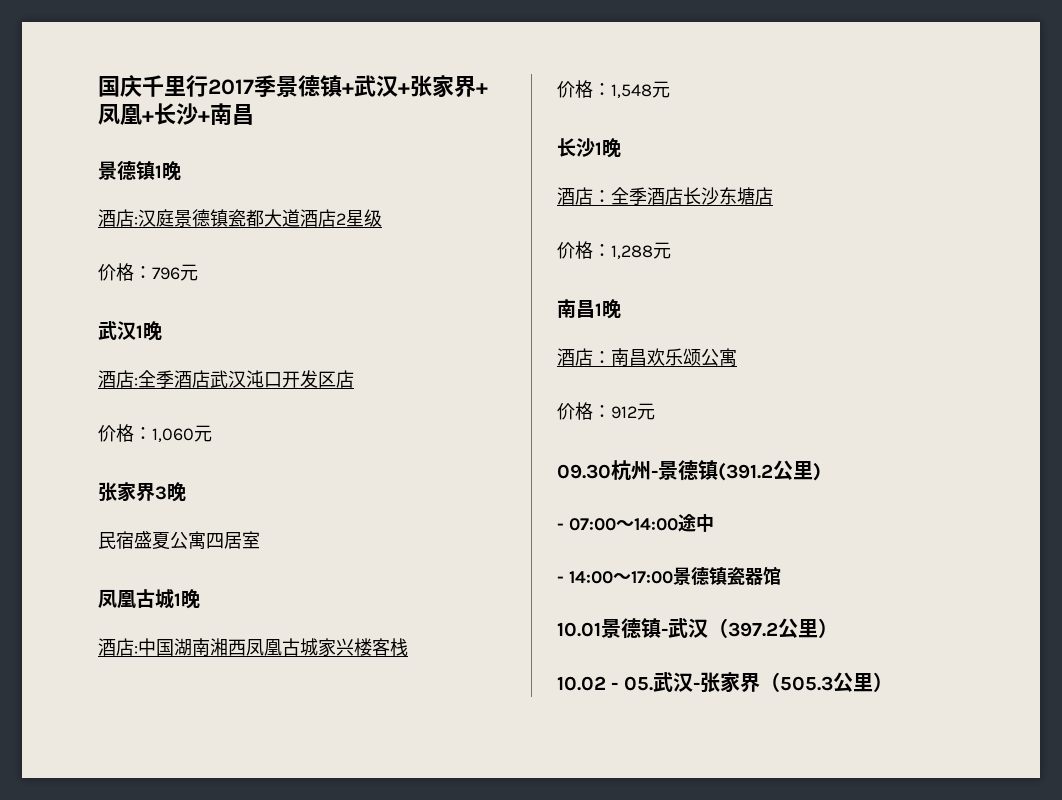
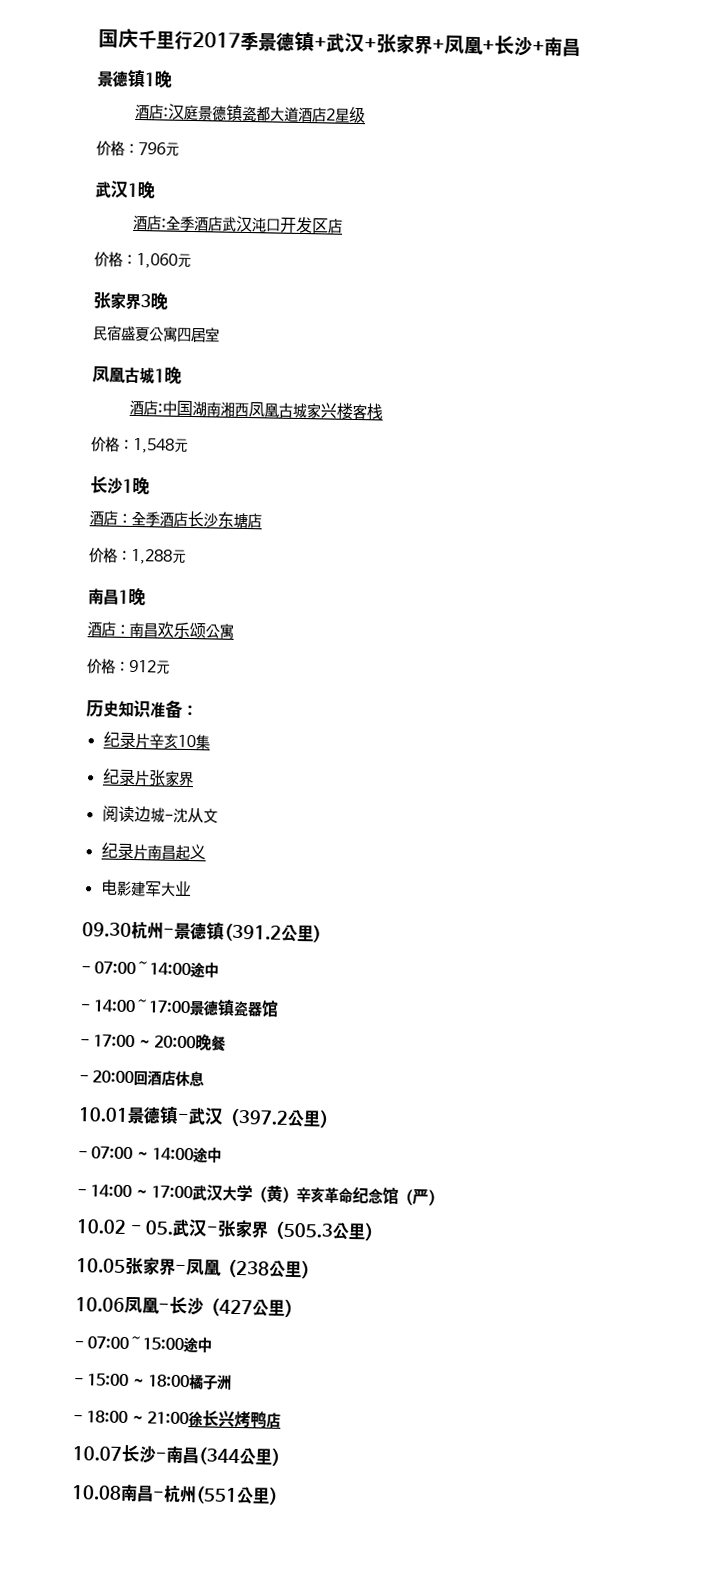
+ 历史知识准备：
+ 纪录片辛亥10集
+ 纪录片张家界
+ 阅读边城-沈从文
+ 纪录片南昌起义
+ 电影建军大业
+ - 17:00 ~ 20:00晚餐
+ - 20:00回酒店休息
  10.01景德镇-武汉（397.2公里）
+ - 07:00 ~ 14:00途中
+ - 14:00 ~ 17:00武汉大学（黄）辛亥革命纪念馆（严）
+ 10.05张家界-凤凰（238公里）
+ 10.06凤凰-长沙（427公里）
+ - 07:00～15:00途中
+ - 15:00 ~ 18:00橘子洲
+ - 18:00 ~ 21:00徐长兴烤鸭店
+ 10.07长沙-南昌(344公里）
+ 10.08南昌-杭州(551公里）

